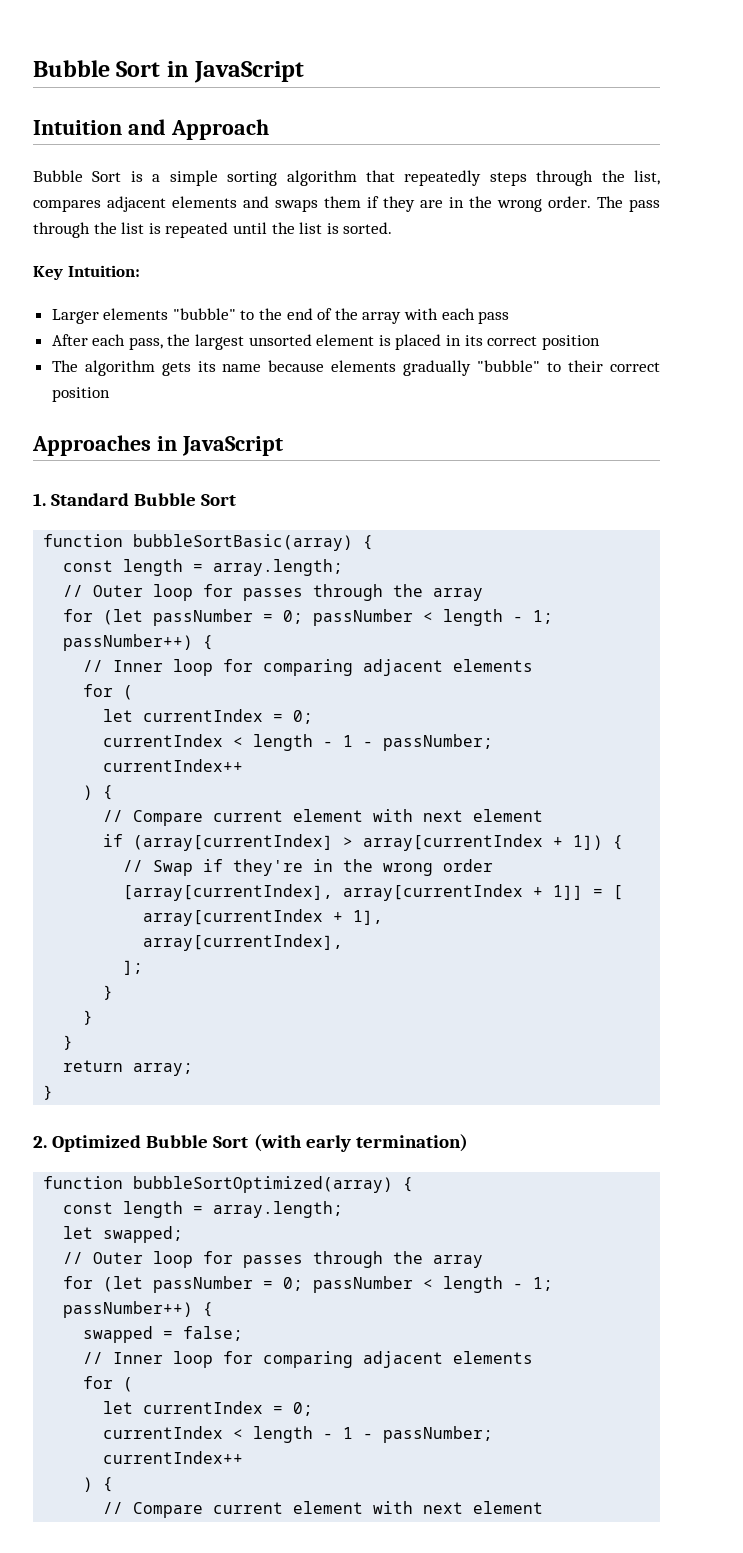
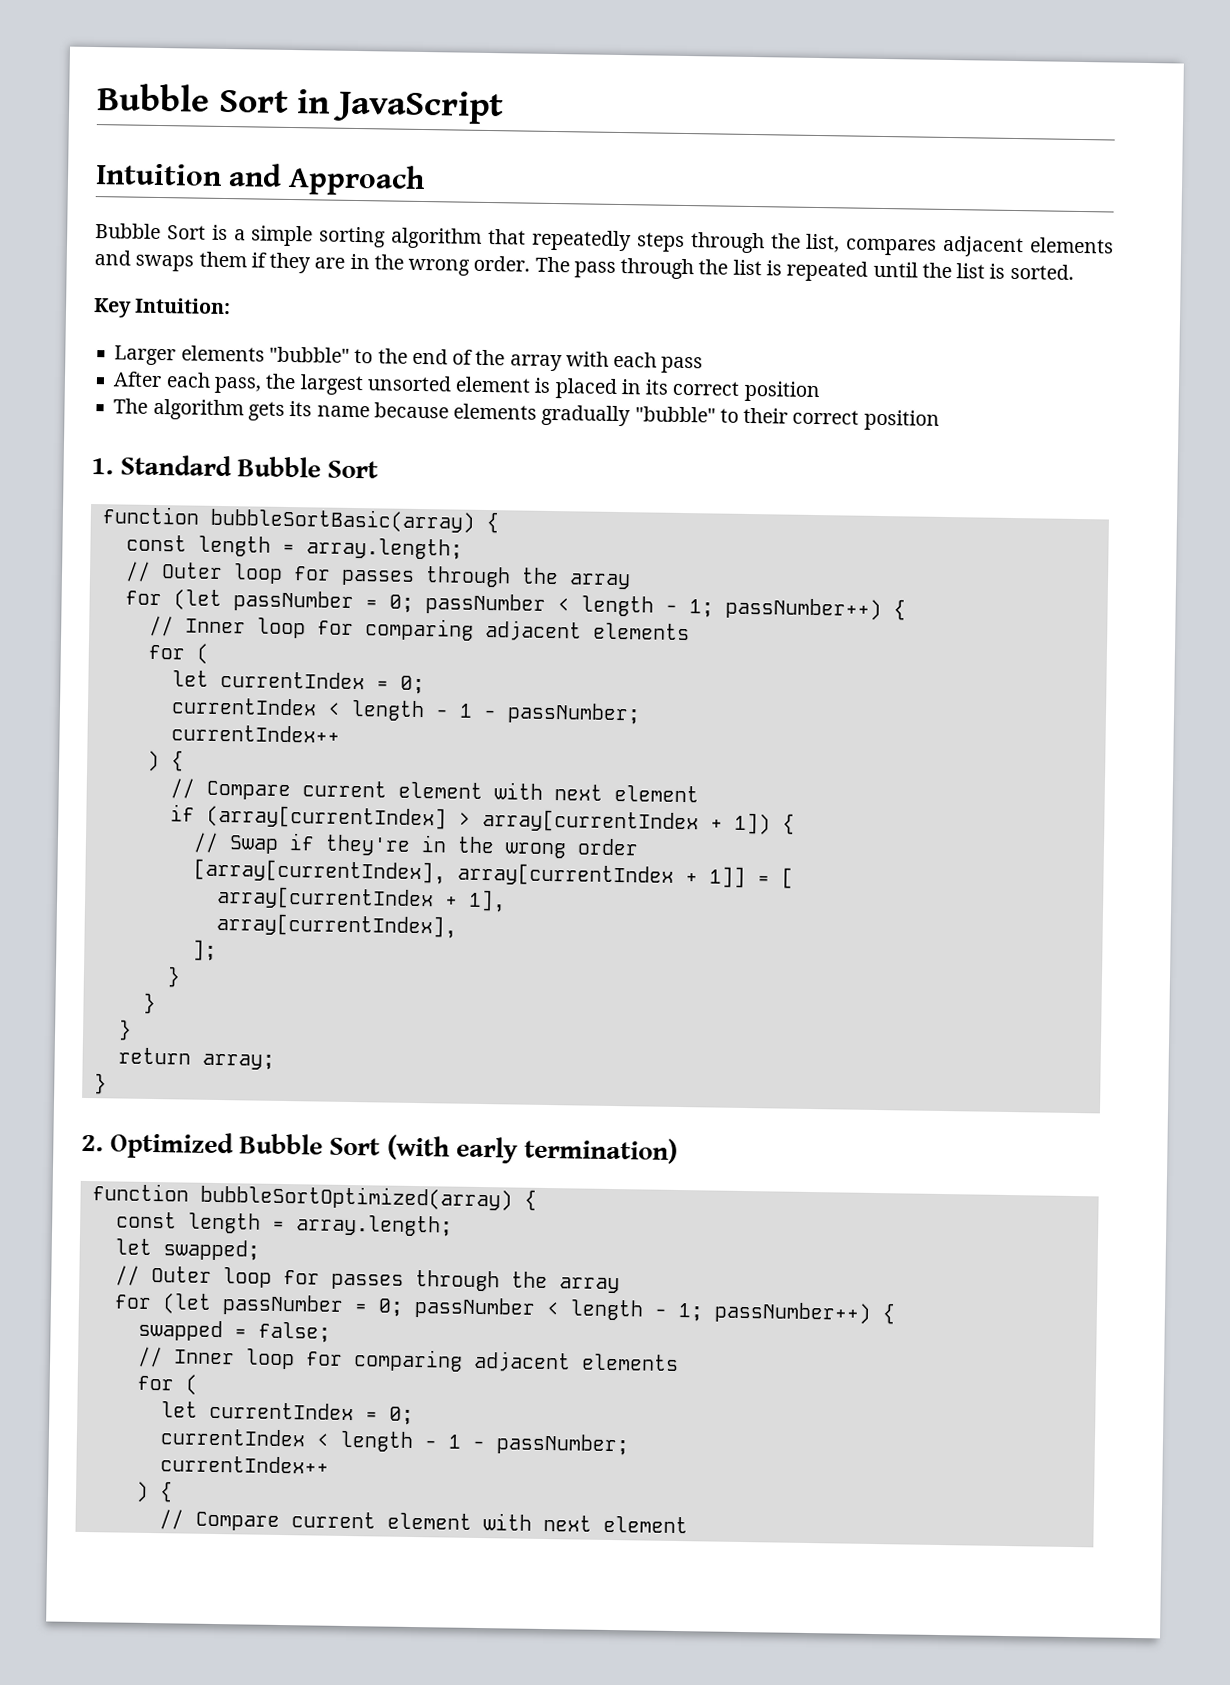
- Approaches in JavaScript

